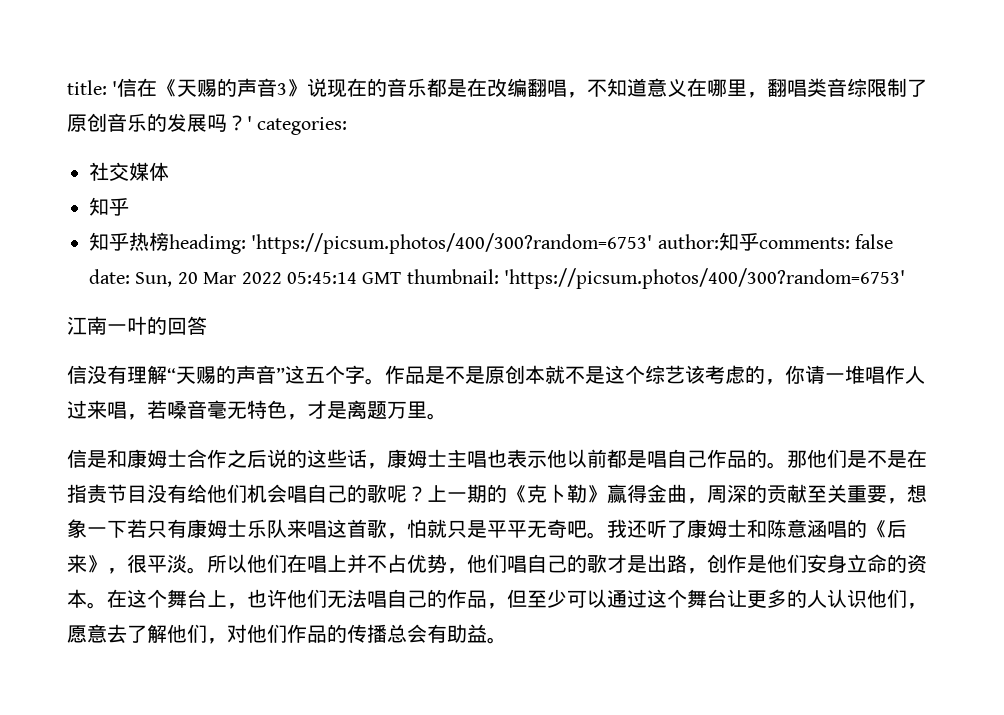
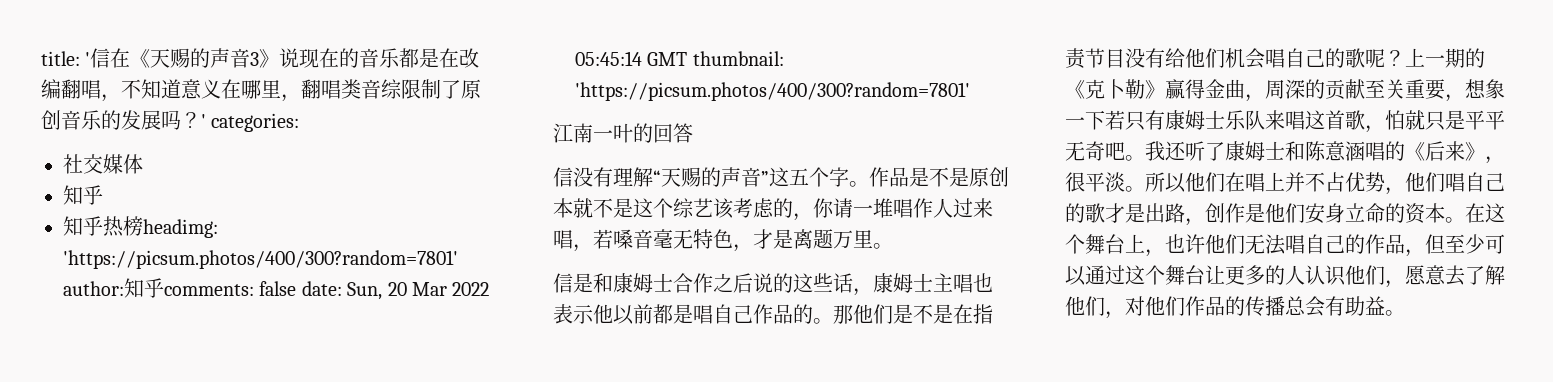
- 知乎热榜headimg: 'https://picsum.photos/400/300?random=6753' author:知乎comments: false date: Sun, 20 Mar 2022 05:45:14 GMT thumbnail: 'https://picsum.photos/400/300?random=6753'
+ 知乎热榜headimg: 'https://picsum.photos/400/300?random=7801' author:知乎comments: false date: Sun, 20 Mar 2022 05:45:14 GMT thumbnail: 'https://picsum.photos/400/300?random=7801'

